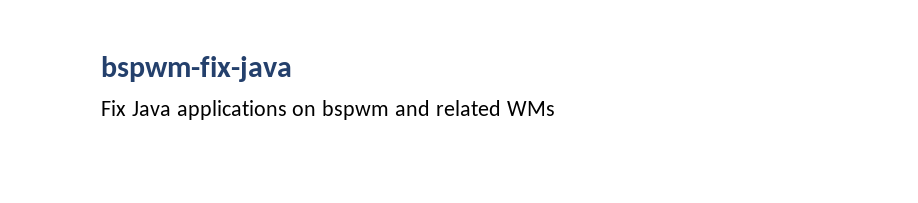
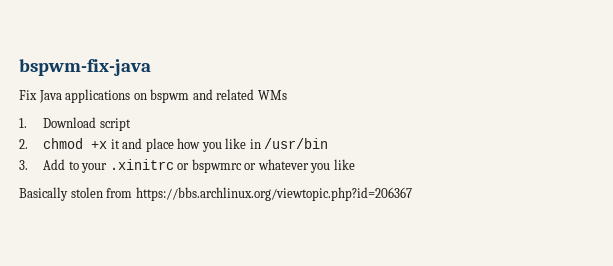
+ 1. Download script
+ 2. chmod +x it and place how you like in /usr/bin
+ 3. Add to your .xinitrc or bspwmrc or whatever you like
+ Basically stolen from https://bbs.archlinux.org/viewtopic.php?id=206367

